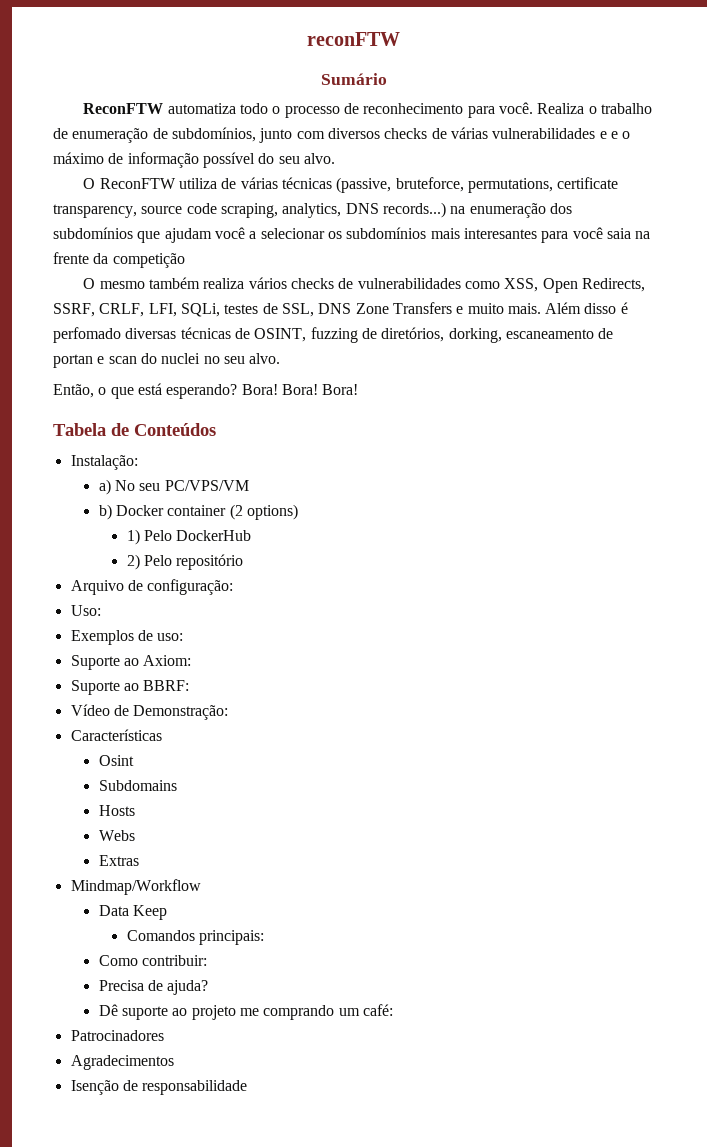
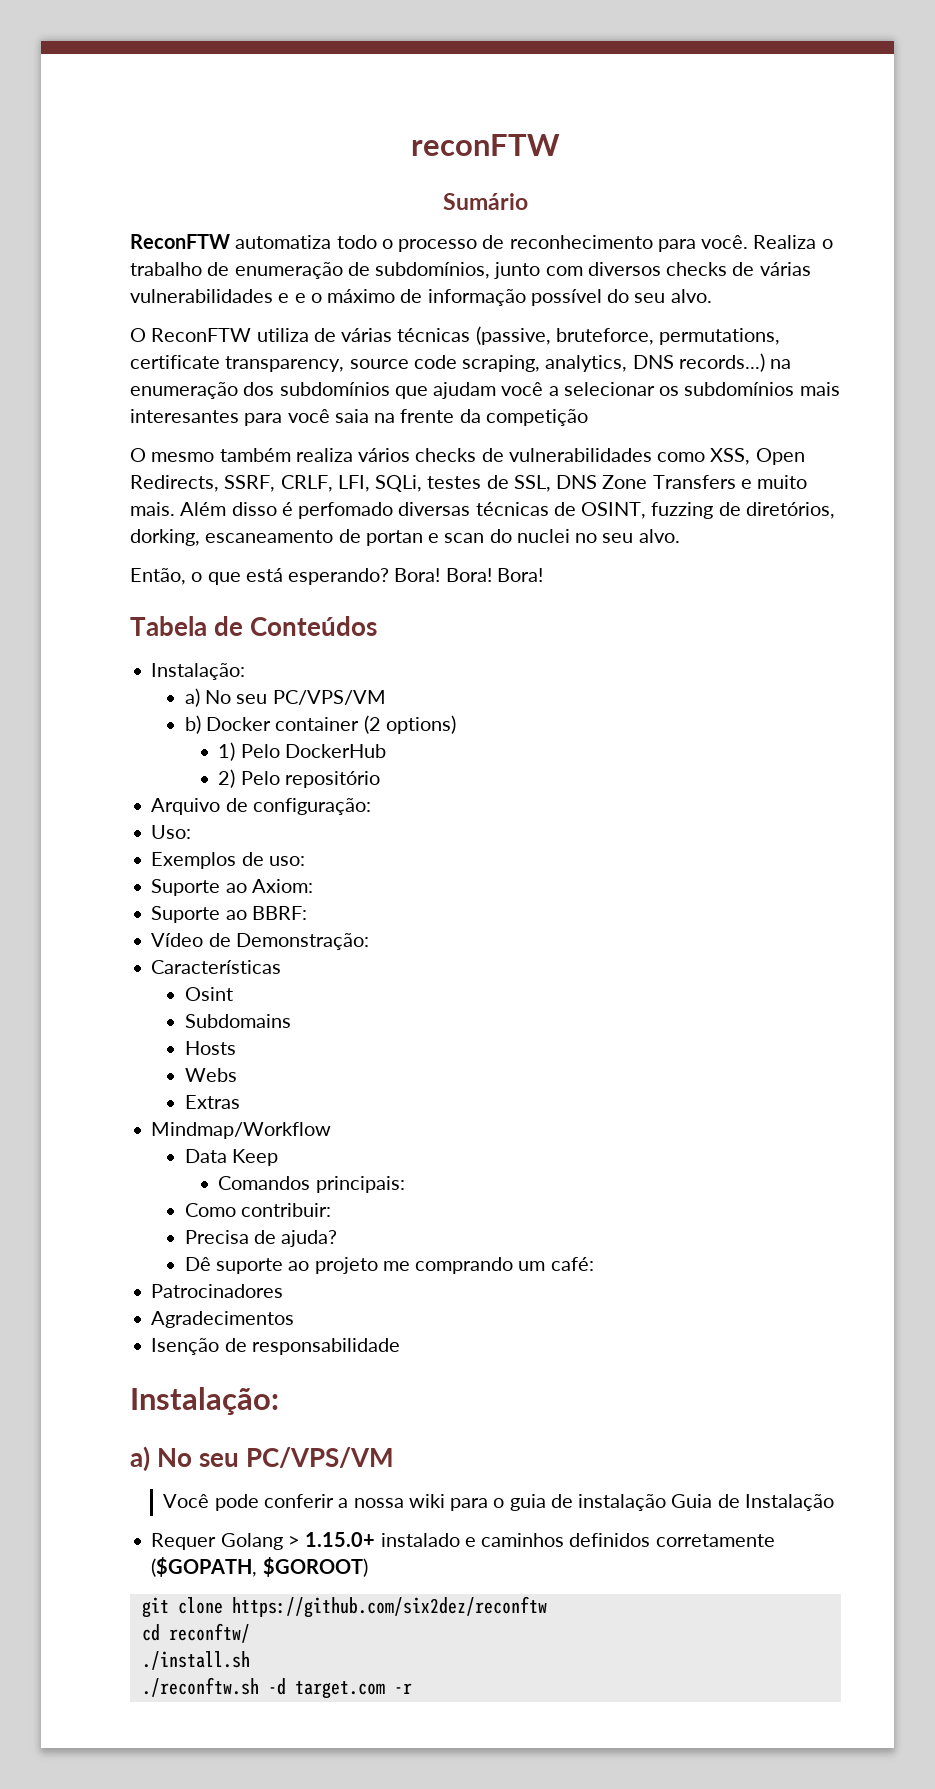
  Isenção de responsabilidade
+ Instalação:
+ a) No seu PC/VPS/VM
+ Você pode conferir a nossa wiki para o guia de instalação Guia de Instalação
+ Requer Golang > 1.15.0+ instalado e caminhos definidos corretamente ($GOPATH, $GOROOT)
+ git clone https://github.com/six2dez/reconftw
+ cd reconftw/
+ ./install.sh
+ ./reconftw.sh -d target.com -r

